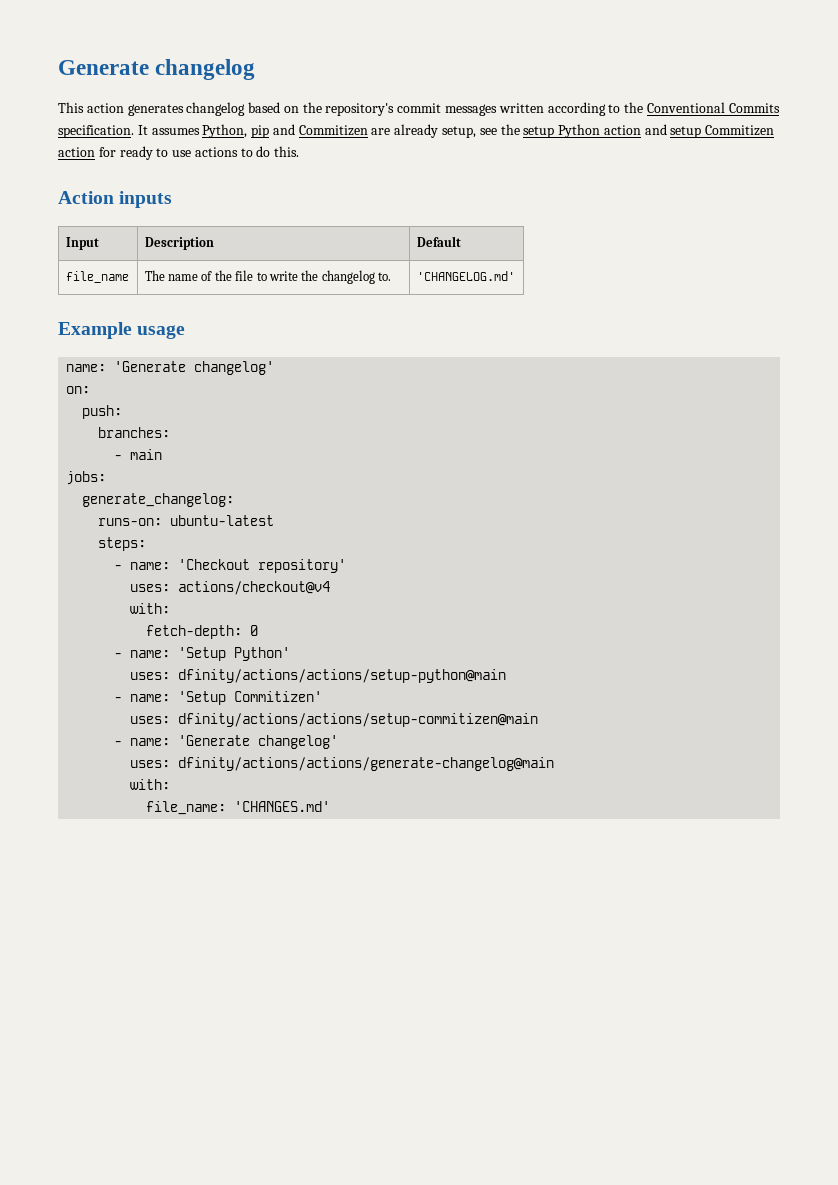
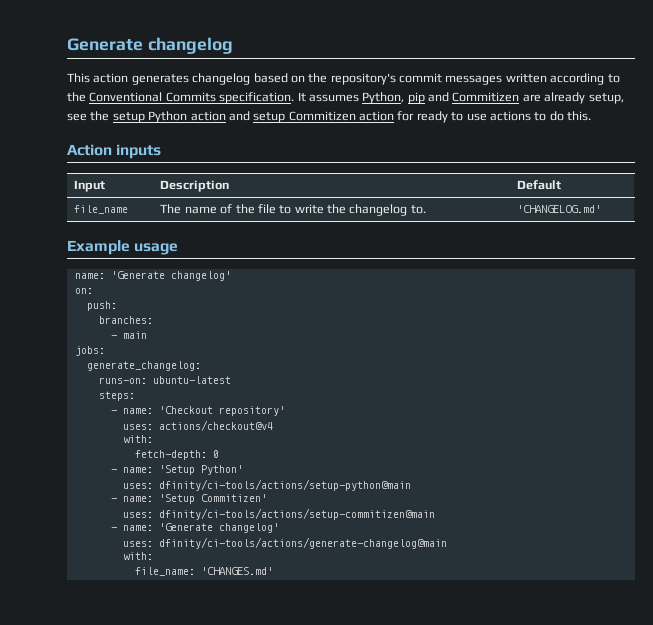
- uses: dfinity/actions/actions/setup-python@main
+ uses: dfinity/ci-tools/actions/setup-python@main
- uses: dfinity/actions/actions/setup-commitizen@main
+ uses: dfinity/ci-tools/actions/setup-commitizen@main
- uses: dfinity/actions/actions/generate-changelog@main
+ uses: dfinity/ci-tools/actions/generate-changelog@main

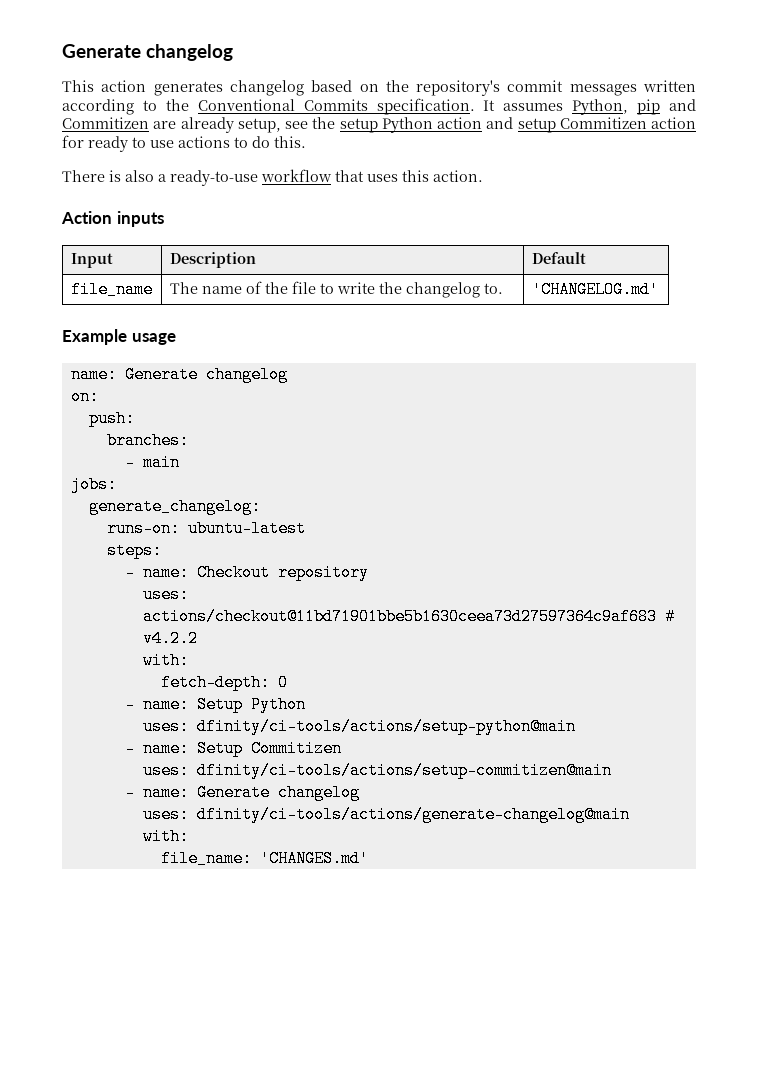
+ There is also a ready-to-use workflow that uses this action.
  Example usage
- name: 'Generate changelog'
+ name: Generate changelog
- - name: 'Checkout repository'
- uses: actions/checkout@v4
+ - name: Checkout repository
+ uses: actions/checkout@11bd71901bbe5b1630ceea73d27597364c9af683 # v4.2.2
- - name: 'Setup Python'
+ - name: Setup Python
- - name: 'Setup Commitizen'
+ - name: Setup Commitizen
- - name: 'Generate changelog'
+ - name: Generate changelog

